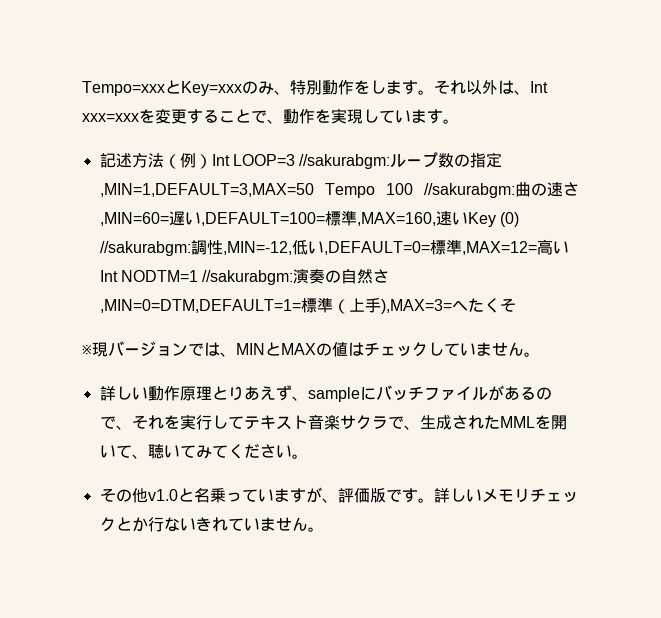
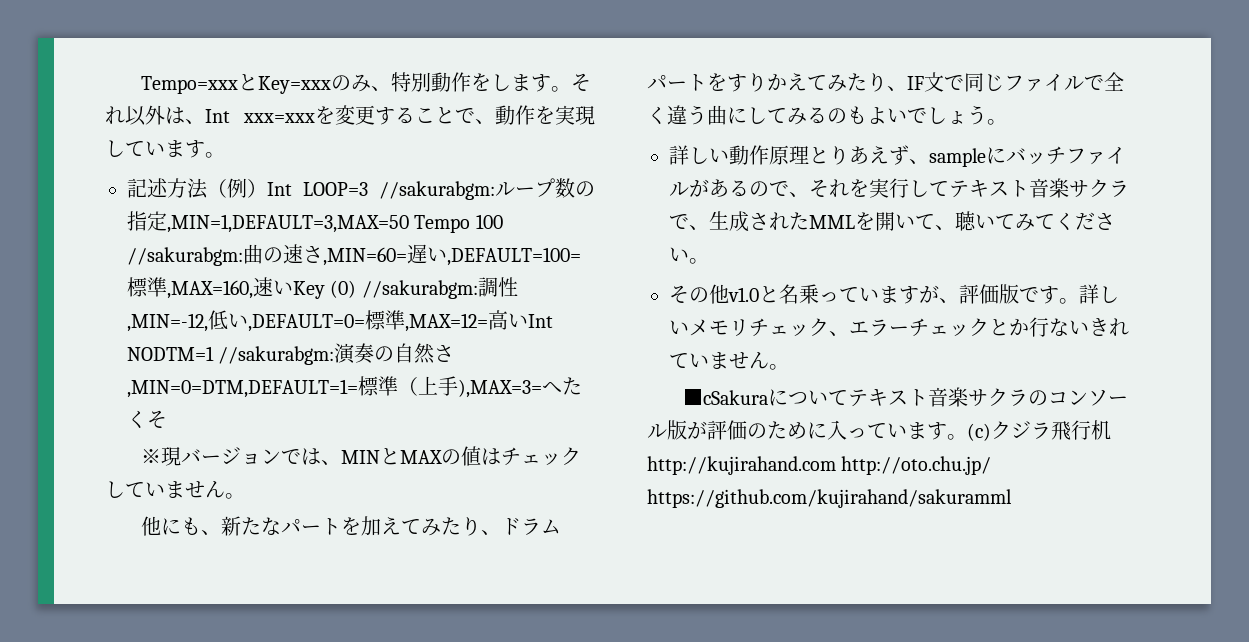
+ 他にも、新たなパートを加えてみたり、ドラムパートをすりかえてみたり、IF文で同じファイルで全く違う曲にしてみるのもよいでしょう。
- 詳しいメモリチェックとか行ないきれていません。
+ 詳しいメモリチェック、エラーチェックとか行ないきれていません。
+ ■cSakuraについてテキスト音楽サクラのコンソール版が評価のために入っています。(c)クジラ飛行机http://kujirahand.com http://oto.chu.jp/ https://github.com/kujirahand/sakuramml

